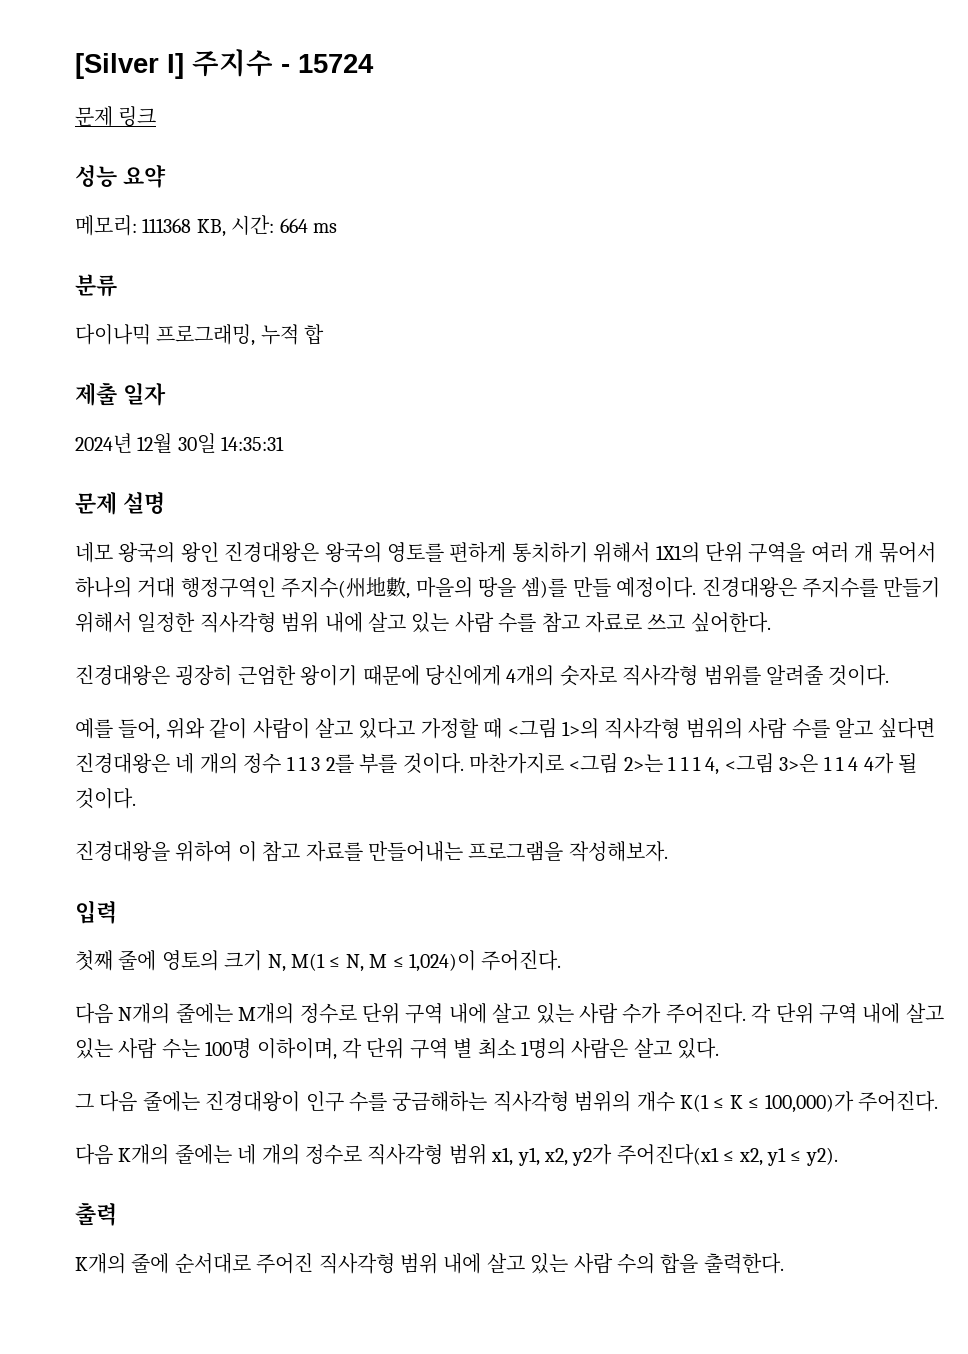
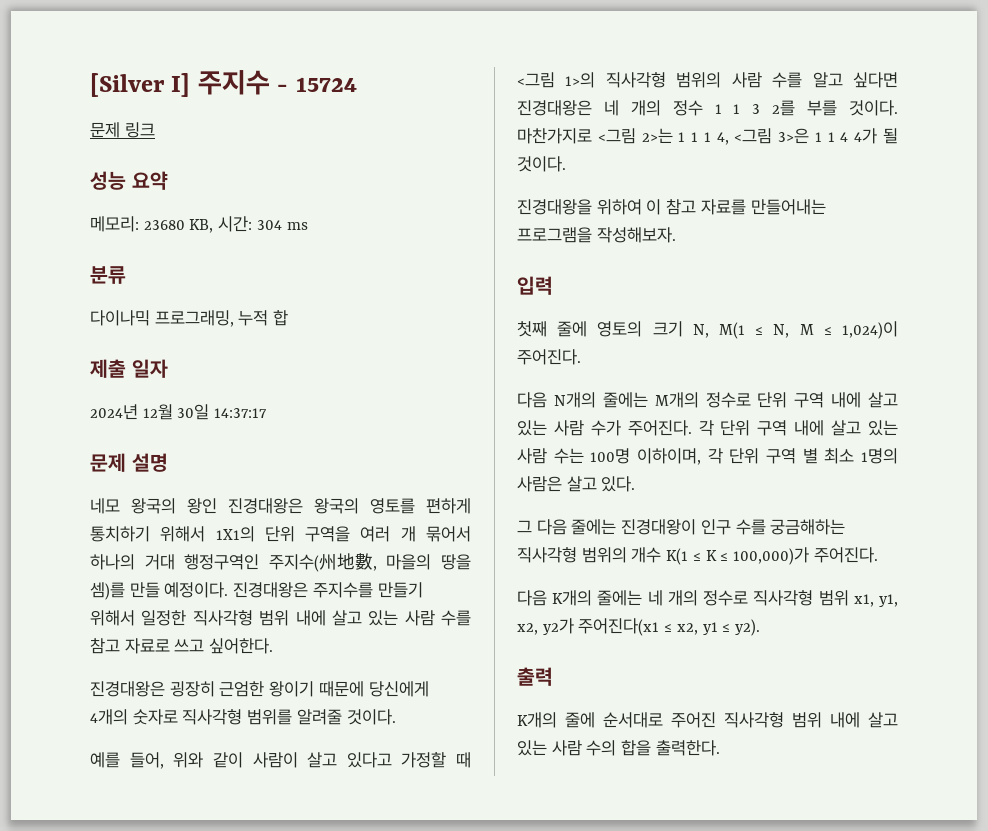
- 메모리: 111368 KB, 시간: 664 ms
+ 메모리: 23680 KB, 시간: 304 ms
- 2024년 12월 30일 14:35:31
+ 2024년 12월 30일 14:37:17

